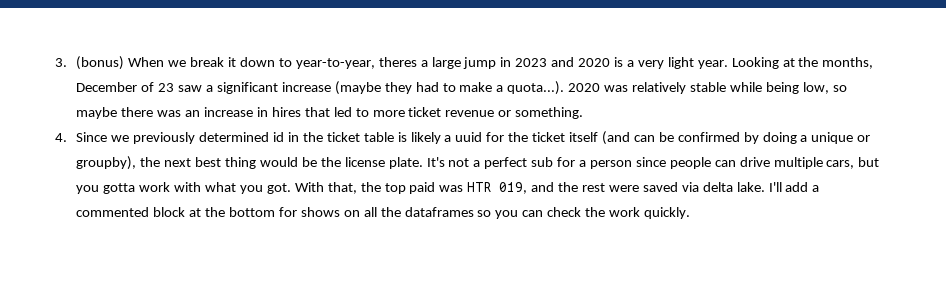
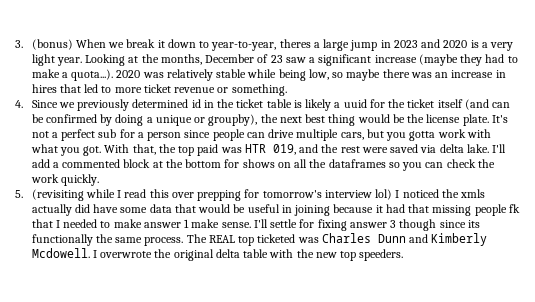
+ 5. (revisiting while I read this over prepping for tomorrow's interview lol) I noticed the xmls actually did have some data that would be useful in joining because it had that missing people fk that I needed to make answer 1 make sense. I'll settle for fixing answer 3 though since its functionally the same process. The REAL top ticketed was Charles Dunn and Kimberly Mcdowell. I overwrote the original delta table with the new top speeders.

